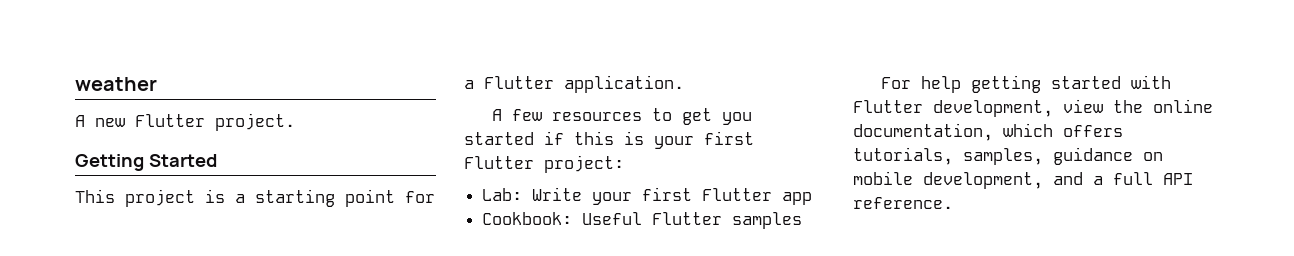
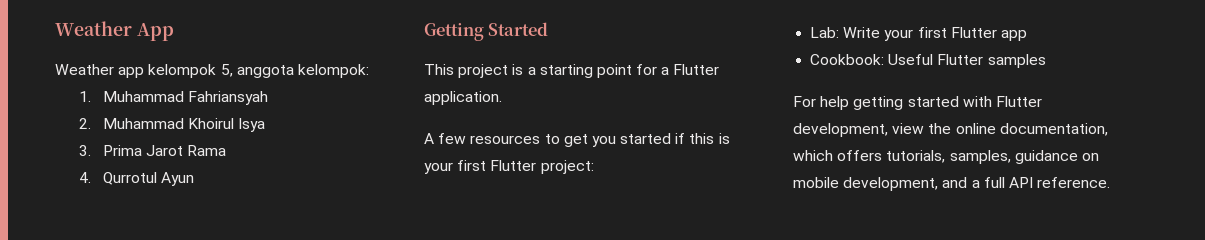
- weather
- A new Flutter project.
+ Weather App
+ Weather app kelompok 5, anggota kelompok:
+ 1. Muhammad Fahriansyah
+ 2. Muhammad Khoirul Isya
+ 3. Prima Jarot Rama
+ 4. Qurrotul Ayun

